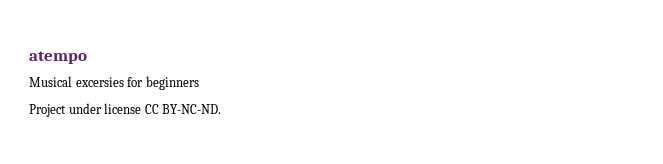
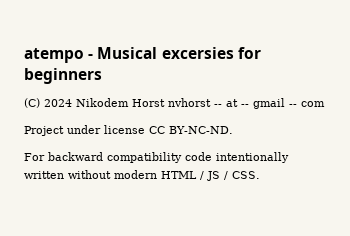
- atempo
- Musical excersies for beginners
+ atempo - Musical excersies for beginners
+ (C) 2024 Nikodem Horst nvhorst -- at -- gmail -- com
+ For backward compatibility code intentionally written without modern HTML / JS / CSS.

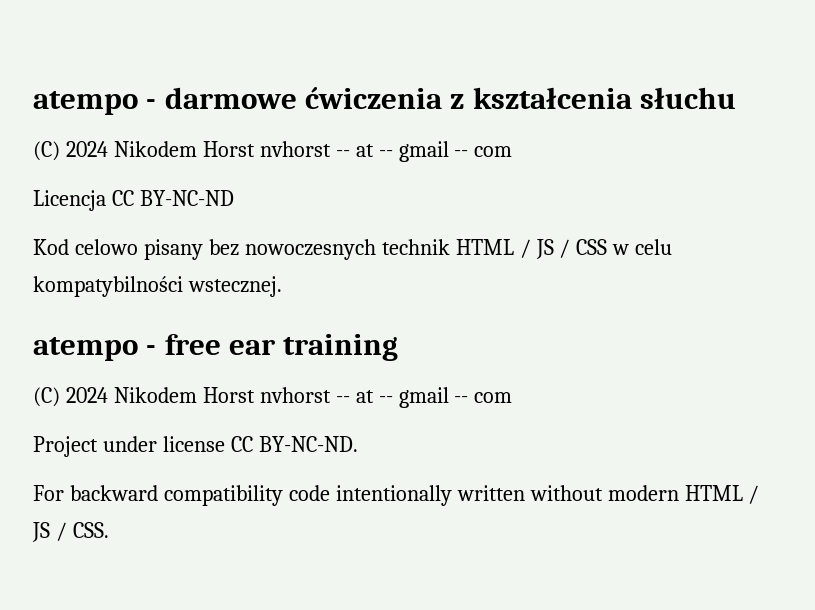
- atempo - Musical excersies for beginners
+ atempo - darmowe ćwiczenia z kształcenia słuchu
+ (C) 2024 Nikodem Horst nvhorst -- at -- gmail -- com
+ Licencja CC BY-NC-ND
+ Kod celowo pisany bez nowoczesnych technik HTML / JS / CSS w celu kompatybilności wstecznej.
+ atempo - free ear training

